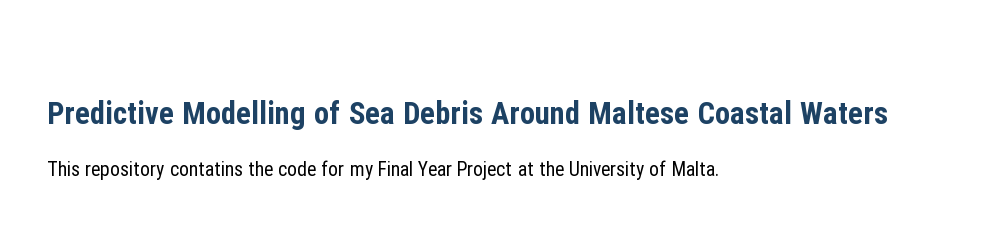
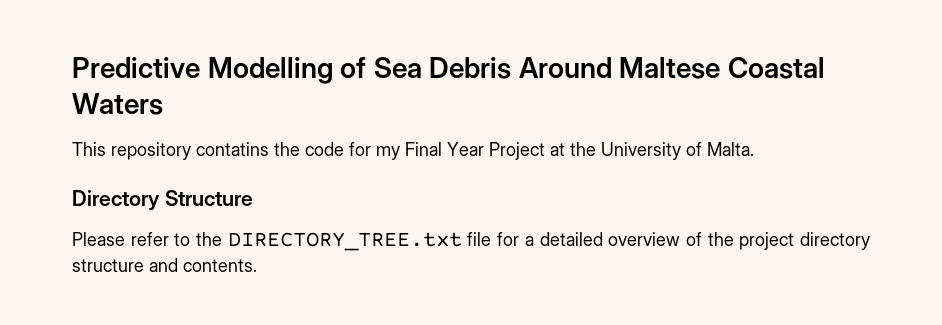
+ Directory Structure
+ Please refer to the DIRECTORY_TREE.txt file for a detailed overview of the project directory structure and contents.

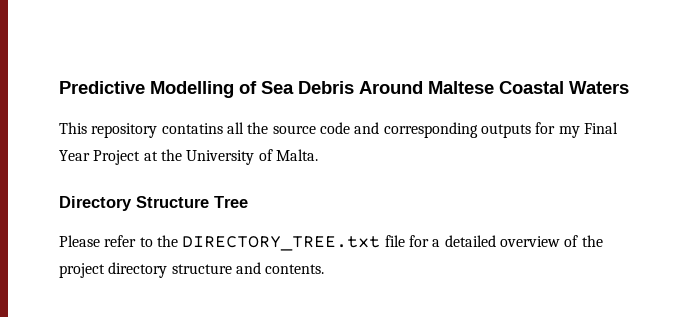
- This repository contatins the code for my Final Year Project at the University of Malta.
+ This repository contatins all the source code and corresponding outputs for my Final Year Project at the University of Malta.
- Directory Structure
+ Directory Structure Tree

